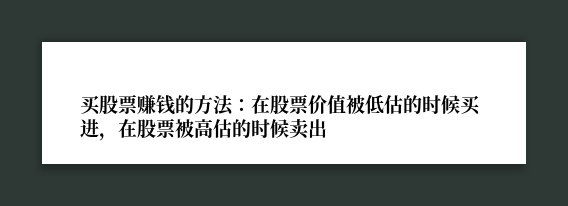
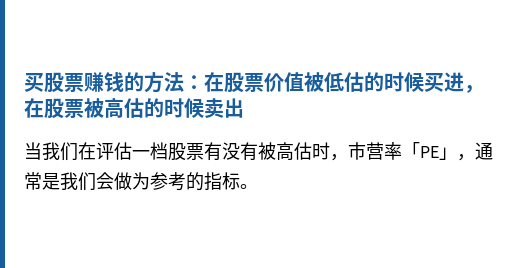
+ 当我们在评估一档股票有没有被高估时，市营率「PE」，通常是我们会做为参考的指标。

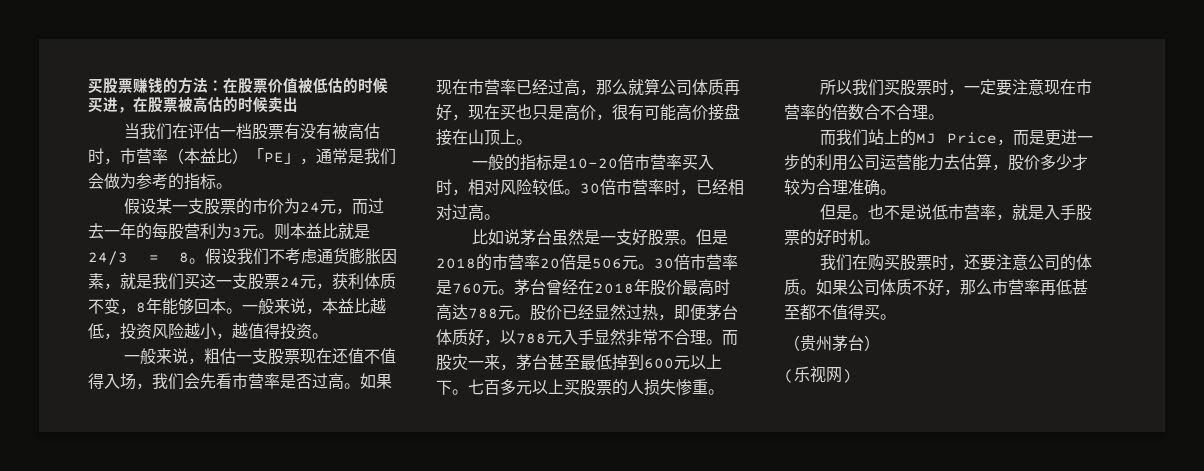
- 当我们在评估一档股票有没有被高估时，市营率「PE」，通常是我们会做为参考的指标。
+ 当我们在评估一档股票有没有被高估时，市营率（本益比）「PE」，通常是我们会做为参考的指标。
+ 假设某一支股票的市价为24元，而过去一年的每股营利为3元。则本益比就是24/3 = 8。假设我们不考虑通货膨胀因素，就是我们买这一支股票24元，获利体质不变，8年能够回本。一般来说，本益比越低，投资风险越小，越值得投资。
+ 一般来说，粗估一支股票现在还值不值得入场，我们会先看市营率是否过高。如果现在市营率已经过高，那么就算公司体质再好，现在买也只是高价，很有可能高价接盘接在山顶上。
+ 一般的指标是10-20倍市营率买入时，相对风险较低。30倍市营率时，已经相对过高。
+ 比如说茅台虽然是一支好股票。但是2018的市营率20倍是506元。30倍市营率是760元。茅台曾经在2018年股价最高时高达788元。股价已经显然过热，即便茅台体质好，以788元入手显然非常不合理。而股灾一来，茅台甚至最低掉到600元以上下。七百多元以上买股票的人损失惨重。
+ 所以我们买股票时，一定要注意现在市营率的倍数合不合理。
+ 而我们站上的MJ Price，而是更进一步的利用公司运营能力去估算，股价多少才较为合理准确。
+ 但是。也不是说低市营率，就是入手股票的好时机。
+ 我们在购买股票时，还要注意公司的体质。如果公司体质不好，那么市营率再低甚至都不值得买。
+ （贵州茅台）
+ (乐视网)

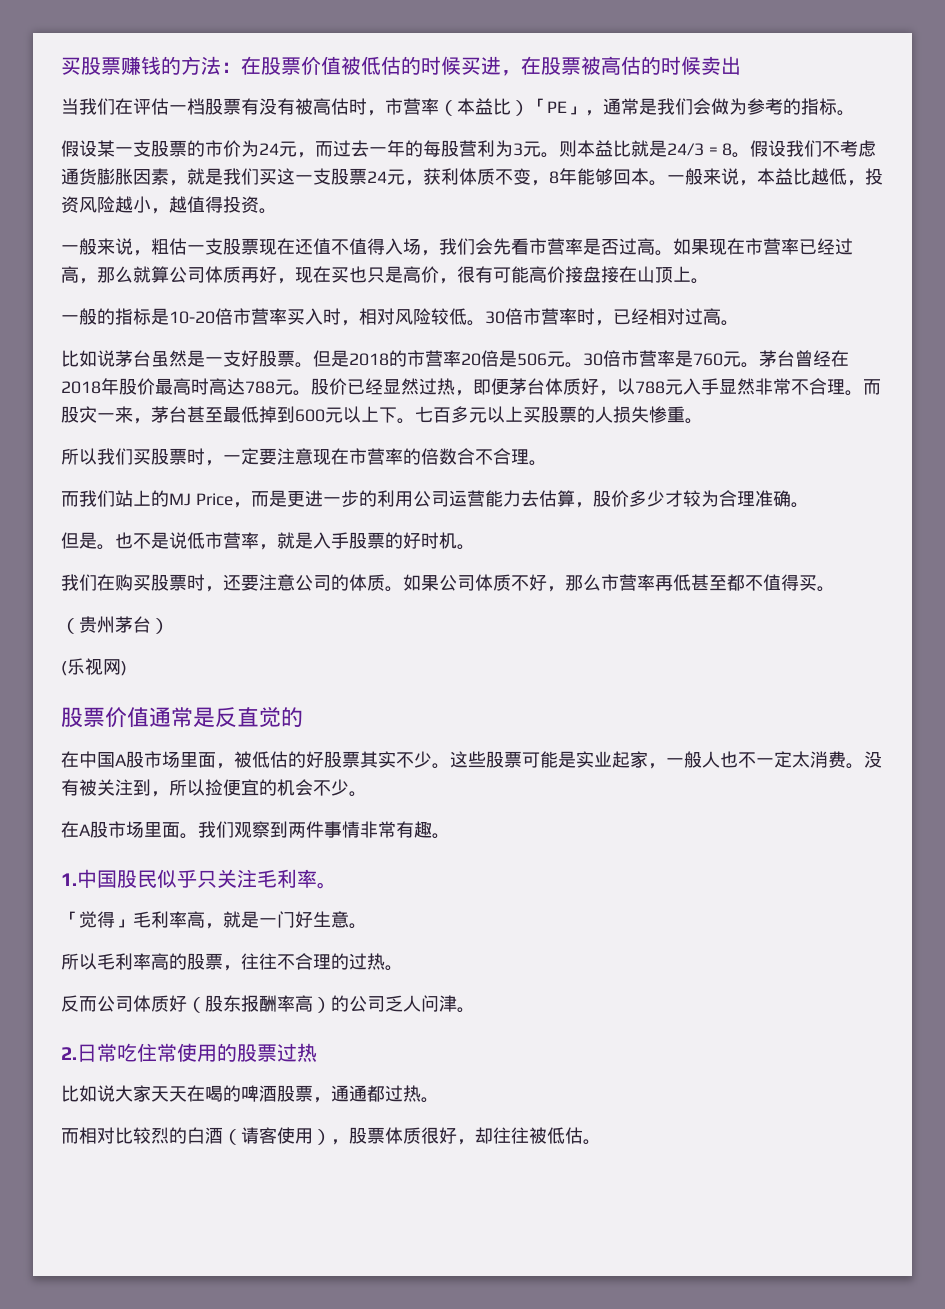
+ 股票价值通常是反直觉的
+ 在中国A股市场里面，被低估的好股票其实不少。这些股票可能是实业起家，一般人也不一定太消费。没有被关注到，所以捡便宜的机会不少。
+ 在A股市场里面。我们观察到两件事情非常有趣。
+ 1.中国股民似乎只关注毛利率。
+ 「觉得」毛利率高，就是一门好生意。
+ 所以毛利率高的股票，往往不合理的过热。
+ 反而公司体质好（股东报酬率高）的公司乏人问津。
+ 2.日常吃住常使用的股票过热
+ 比如说大家天天在喝的啤酒股票，通通都过热。
+ 而相对比较烈的白酒（请客使用），股票体质很好，却往往被低估。

